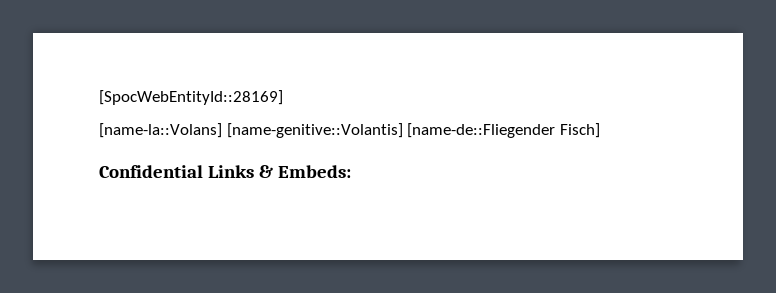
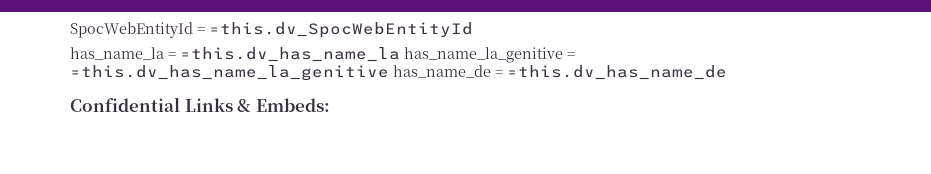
- [SpocWebEntityId::28169]
- [name-la::Volans] [name-genitive::Volantis] [name-de::Fliegender Fisch]
+ SpocWebEntityId = =this.dv_SpocWebEntityId
+ has_name_la = =this.dv_has_name_la has_name_la_genitive = =this.dv_has_name_la_genitive has_name_de = =this.dv_has_name_de

